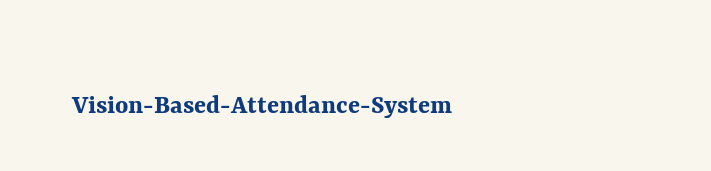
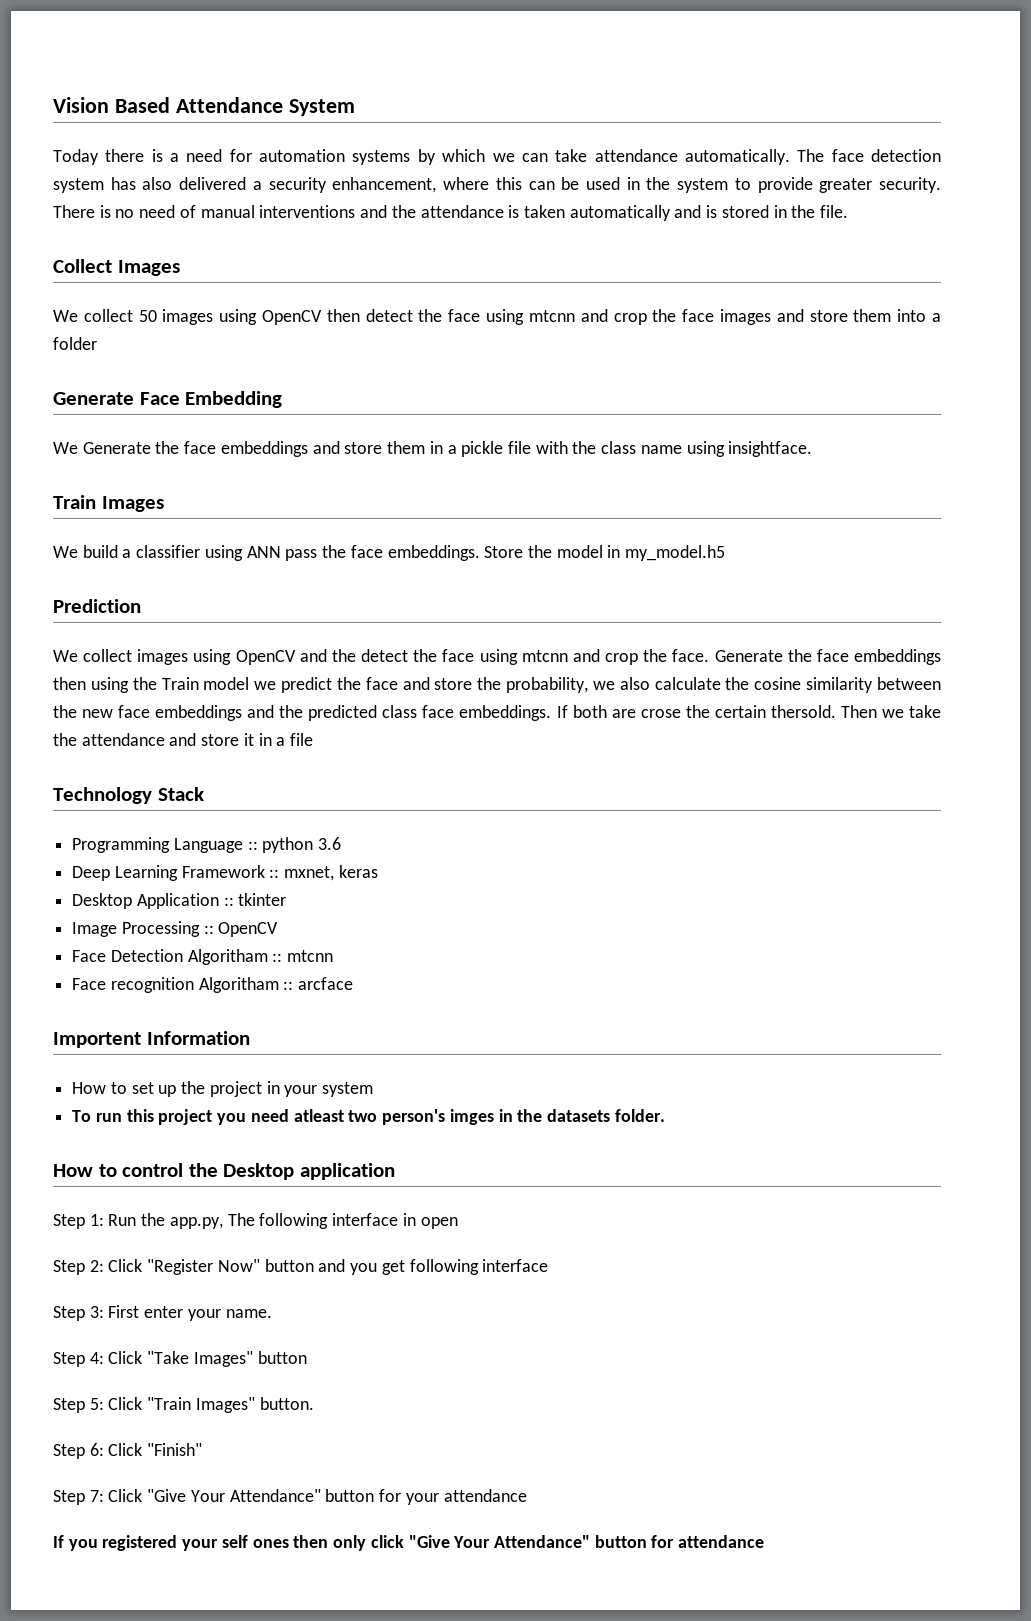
- Vision-Based-Attendance-System
+ Vision Based Attendance System
+ Today there is a need for automation systems by which we can take attendance automatically. The face detection system has also delivered a security enhancement, where this can be used in the system to provide greater security. There is no need of manual interventions and the attendance is taken automatically and is stored in the file.
+ Collect Images
+ We collect 50 images using OpenCV then detect the face using mtcnn and crop the face images and store them into a folder
+ Generate Face Embedding
+ We Generate the face embeddings and store them in a pickle file with the class name using insightface.
+ Train Images
+ We build a classifier using ANN pass the face embeddings. Store the model in my_model.h5
+ Prediction
+ We collect images using OpenCV and the detect the face using mtcnn and crop the face. Generate the face embeddings then using the Train model we predict the face and store the probability, we also calculate the cosine similarity between the new face embeddings and the predicted class face embeddings. If both are crose the certain thersold. Then we take the attendance and store it in a file
+ Technology Stack
+ Programming Language :: python 3.6
+ Deep Learning Framework :: mxnet, keras
+ Desktop Application :: tkinter
+ Image Processing :: OpenCV
+ Face Detection Algoritham :: mtcnn
+ Face recognition Algoritham :: arcface
+ Importent Information
+ How to set up the project in your system
+ To run this project you need atleast two person's imges in the datasets folder.
+ How to control the Desktop application
+ Step 1: Run the app.py, The following interface in open
+ Step 2: Click "Register Now" button and you get following interface
+ Step 3: First enter your name.
+ Step 4: Click "Take Images" button
+ Step 5: Click "Train Images" button.
+ Step 6: Click "Finish"
+ Step 7: Click "Give Your Attendance" button for your attendance
+ If you registered your self ones then only click "Give Your Attendance" button for attendance

